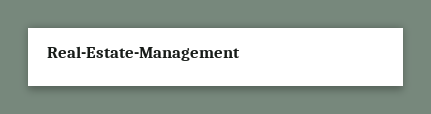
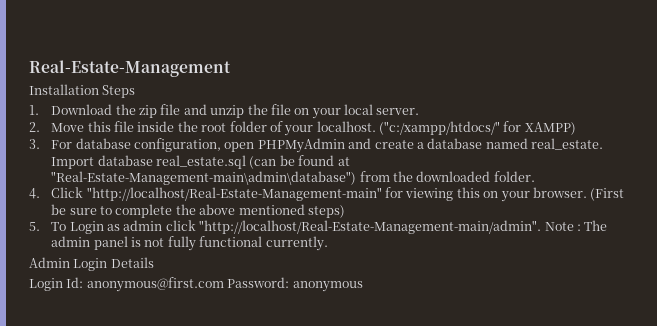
+ Installation Steps
+ 1. Download the zip file and unzip the file on your local server.
+ 2. Move this file inside the root folder of your localhost. ("c:/xampp/htdocs/" for XAMPP)
+ 3. For database configuration, open PHPMyAdmin and create a database named real_estate. Import database real_estate.sql (can be found at "Real-Estate-Management-main\admin\database") from the downloaded folder.
+ 4. Click "http://localhost/Real-Estate-Management-main" for viewing this on your browser. (First be sure to complete the above mentioned steps)
+ 5. To Login as admin click "http://localhost/Real-Estate-Management-main/admin". Note : The admin panel is not fully functional currently.
+ Admin Login Details
+ Login Id: anonymous@first.com Password: anonymous

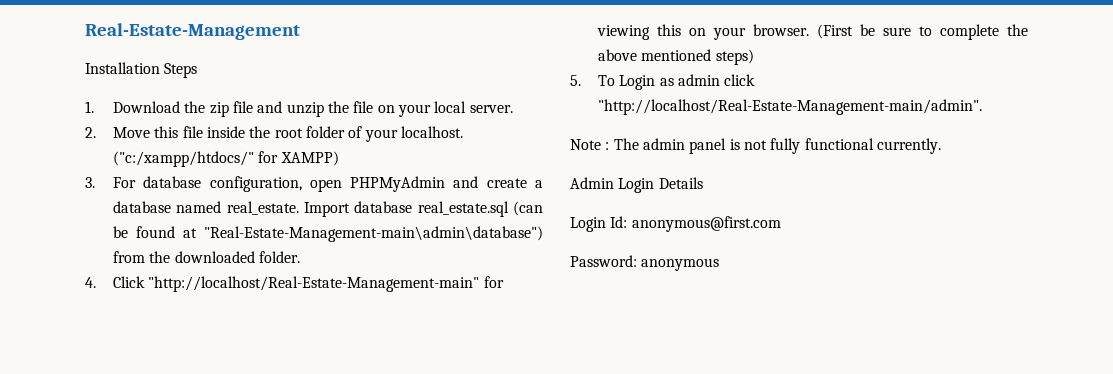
- 5. To Login as admin click "http://localhost/Real-Estate-Management-main/admin". Note : The admin panel is not fully functional currently.
+ 5. To Login as admin click "http://localhost/Real-Estate-Management-main/admin".
+ Note : The admin panel is not fully functional currently.
- Login Id: anonymous@first.com Password: anonymous
+ Login Id: anonymous@first.com
+ Password: anonymous

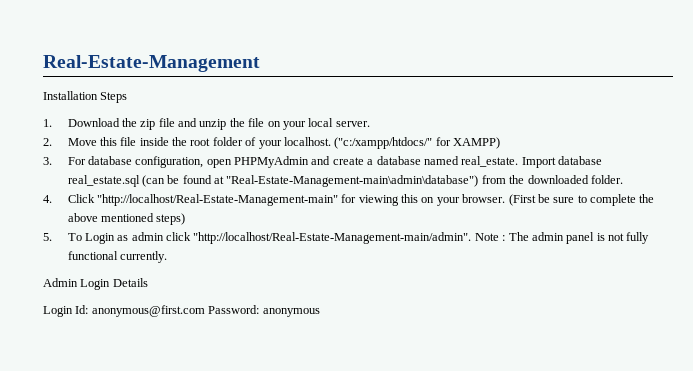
- 5. To Login as admin click "http://localhost/Real-Estate-Management-main/admin".
- Note : The admin panel is not fully functional currently.
+ 5. To Login as admin click "http://localhost/Real-Estate-Management-main/admin". Note : The admin panel is not fully functional currently.
- Login Id: anonymous@first.com
- Password: anonymous
+ Login Id: anonymous@first.com Password: anonymous

